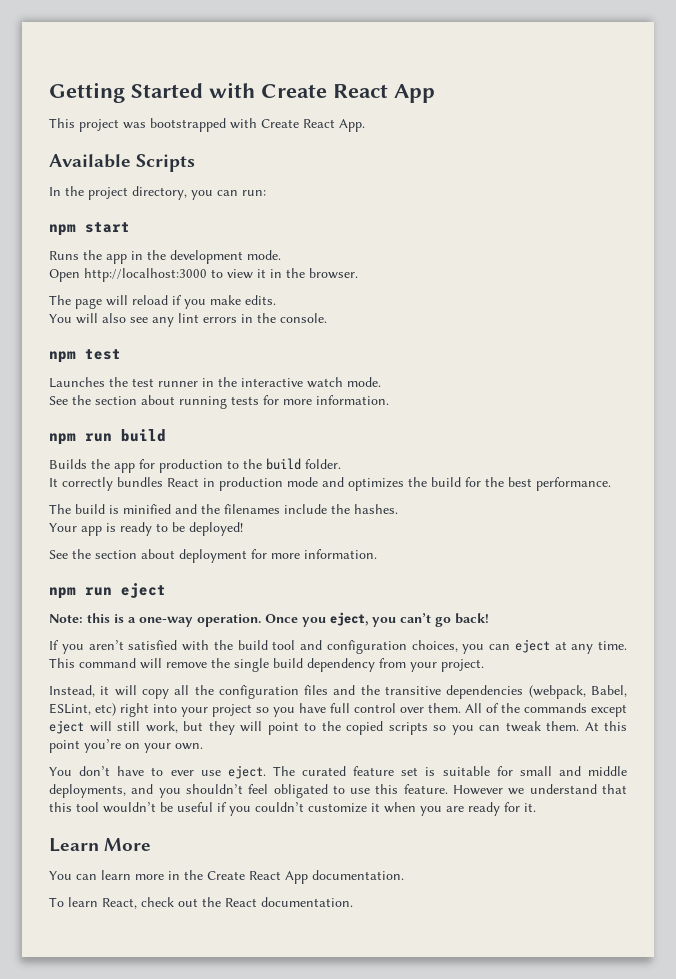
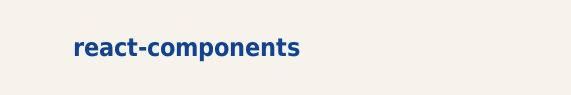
- Getting Started with Create React App
- This project was bootstrapped with Create React App.
- Available Scripts
- In the project directory, you can run:
- npm start
- Runs the app in the development mode.
- Open http://localhost:3000 to view it in the browser.
- The page will reload if you make edits.
- You will also see any lint errors in the console.
- npm test
- Launches the test runner in the interactive watch mode.
- See the section about running tests for more information.
- npm run build
- Builds the app for production to the build folder.
- It correctly bundles React in production mode and optimizes the build for the best performance.
- The build is minified and the filenames include the hashes.
- Your app is ready to be deployed!
- See the section about deployment for more information.
- npm run eject
- Note: this is a one-way operation. Once you eject, you can’t go back!
- If you aren’t satisfied with the build tool and configuration choices, you can eject at any time. This command will remove the single build dependency from your project.
- Instead, it will copy all the configuration files and the transitive dependencies (webpack, Babel, ESLint, etc) right into your project so you have full control over them. All of the commands except eject will still work, but they will point to the copied scripts so you can tweak them. At this point you’re on your own.
- You don’t have to ever use eject. The curated feature set is suitable for small and middle deployments, and you shouldn’t feel obligated to use this feature. However we understand that this tool wouldn’t be useful if you couldn’t customize it when you are ready for it.
- Learn More
- You can learn more in the Create React App documentation.
- To learn React, check out the React documentation.
+ react-components

